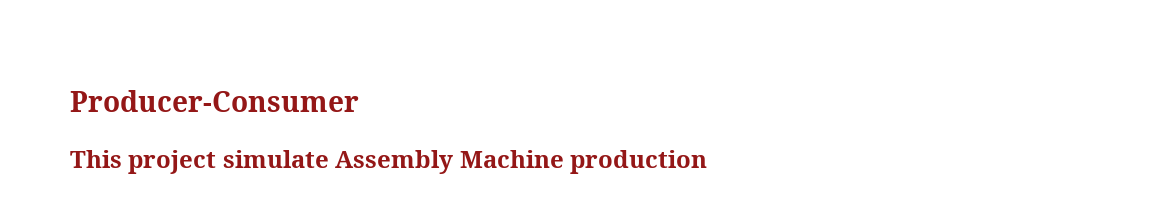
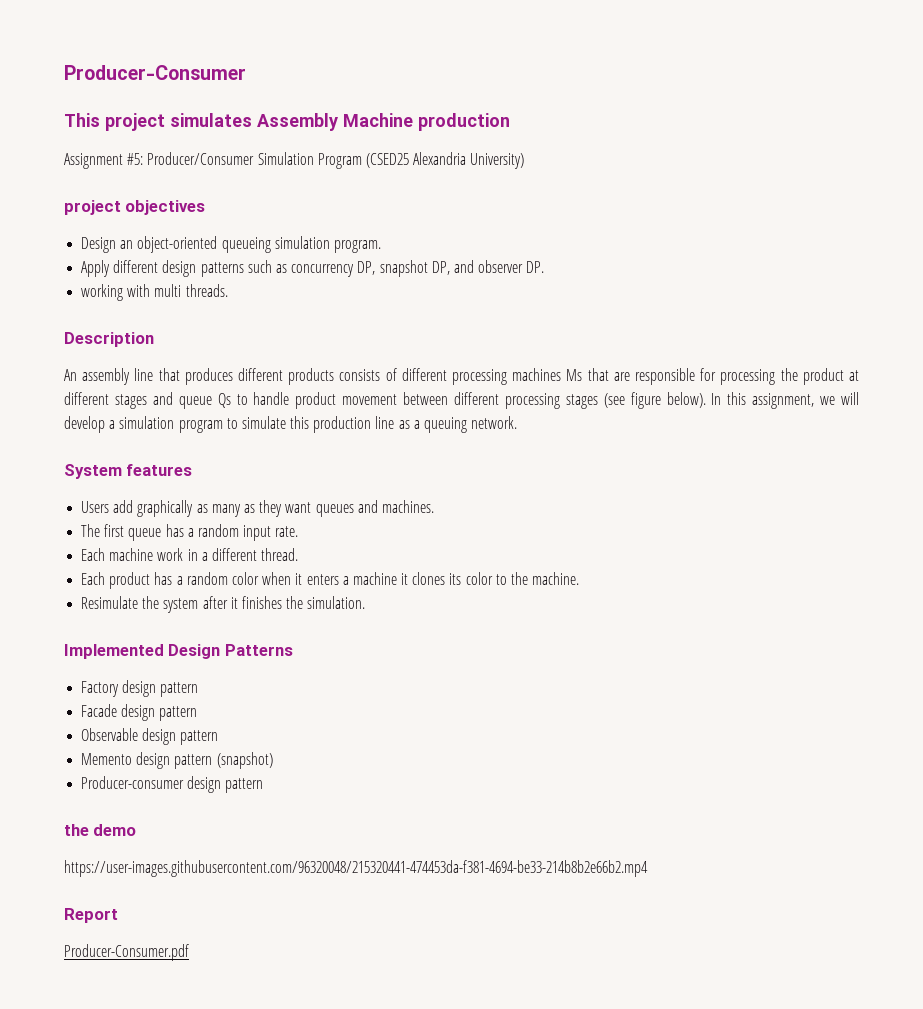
- This project simulate Assembly Machine production
+ This project simulates Assembly Machine production
+ Assignment #5: Producer/Consumer Simulation Program (CSED25 Alexandria University)
+ project objectives
+ Design an object-oriented queueing simulation program.
+ Apply different design patterns such as concurrency DP, snapshot DP, and observer DP.
+ working with multi threads.
+ Description
+ An assembly line that produces different products consists of different processing machines Ms that are responsible for processing the product at different stages and queue Qs to handle product movement between different processing stages (see figure below). In this assignment, we will develop a simulation program to simulate this production line as a queuing network.
+ System features
+ Users add graphically as many as they want queues and machines.
+ The first queue has a random input rate.
+ Each machine work in a different thread.
+ Each product has a random color when it enters a machine it clones its color to the machine.
+ Resimulate the system after it finishes the simulation.
+ Implemented Design Patterns
+ Factory design pattern
+ Facade design pattern
+ Observable design pattern
+ Memento design pattern (snapshot)
+ Producer-consumer design pattern
+ the demo
+ https://user-images.githubusercontent.com/96320048/215320441-474453da-f381-4694-be33-214b8b2e66b2.mp4
+ Report
+ Producer-Consumer.pdf

